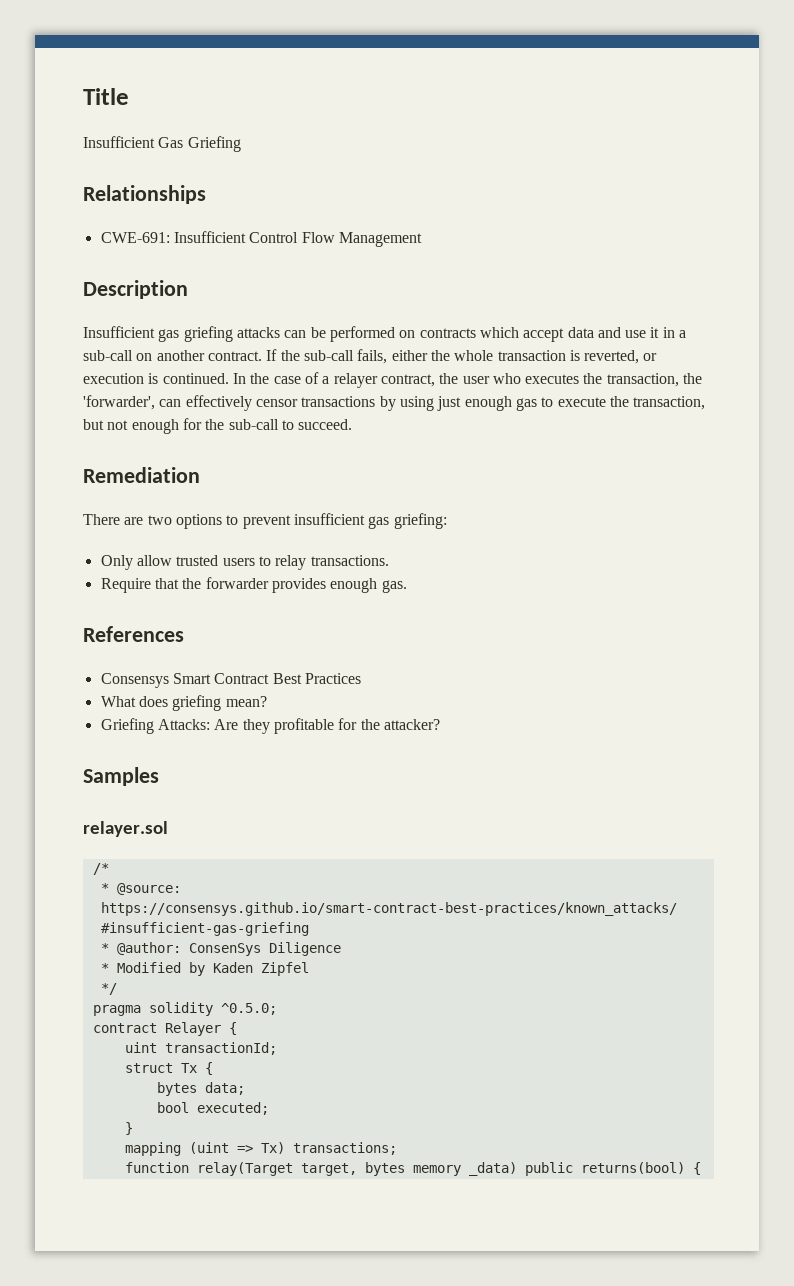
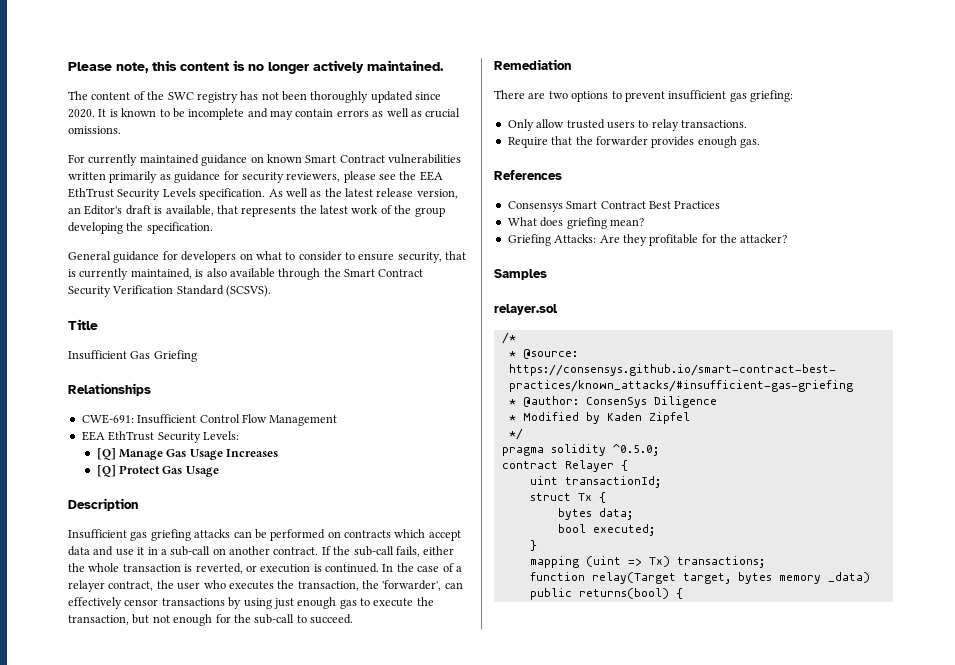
+ Please note, this content is no longer actively maintained.
+ The content of the SWC registry has not been thoroughly updated since 2020. It is known to be incomplete and may contain errors as well as crucial omissions.
+ For currently maintained guidance on known Smart Contract vulnerabilities written primarily as guidance for security reviewers, please see the EEA EthTrust Security Levels specification. As well as the latest release version, an Editor's draft is available, that represents the latest work of the group developing the specification.
+ General guidance for developers on what to consider to ensure security, that is currently maintained, is also available through the Smart Contract Security Verification Standard (SCSVS).
+ EEA EthTrust Security Levels:
+ [Q] Manage Gas Usage Increases
+ [Q] Protect Gas Usage

